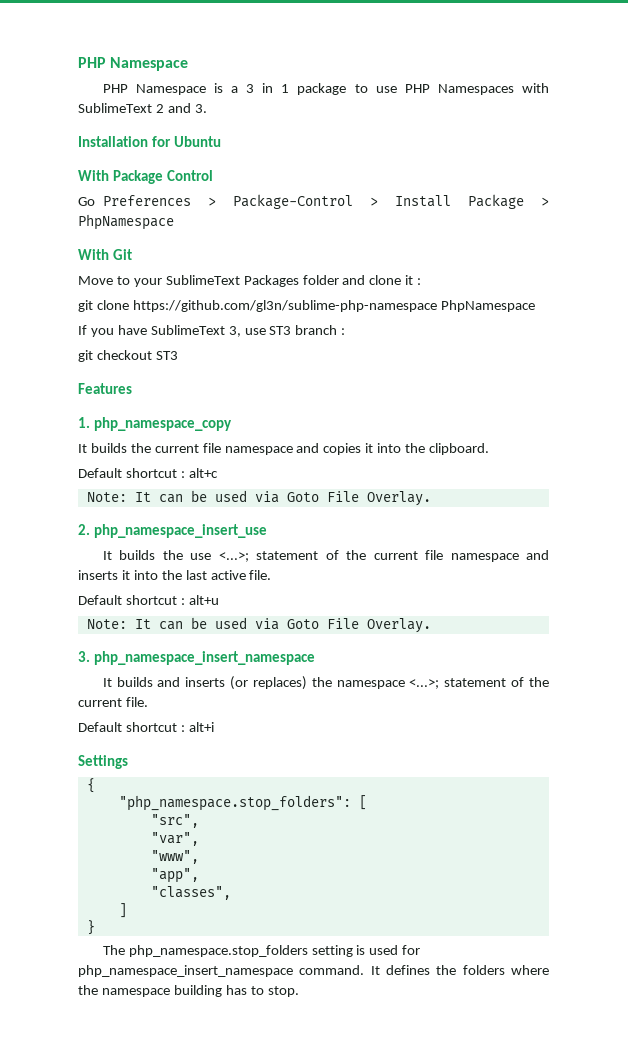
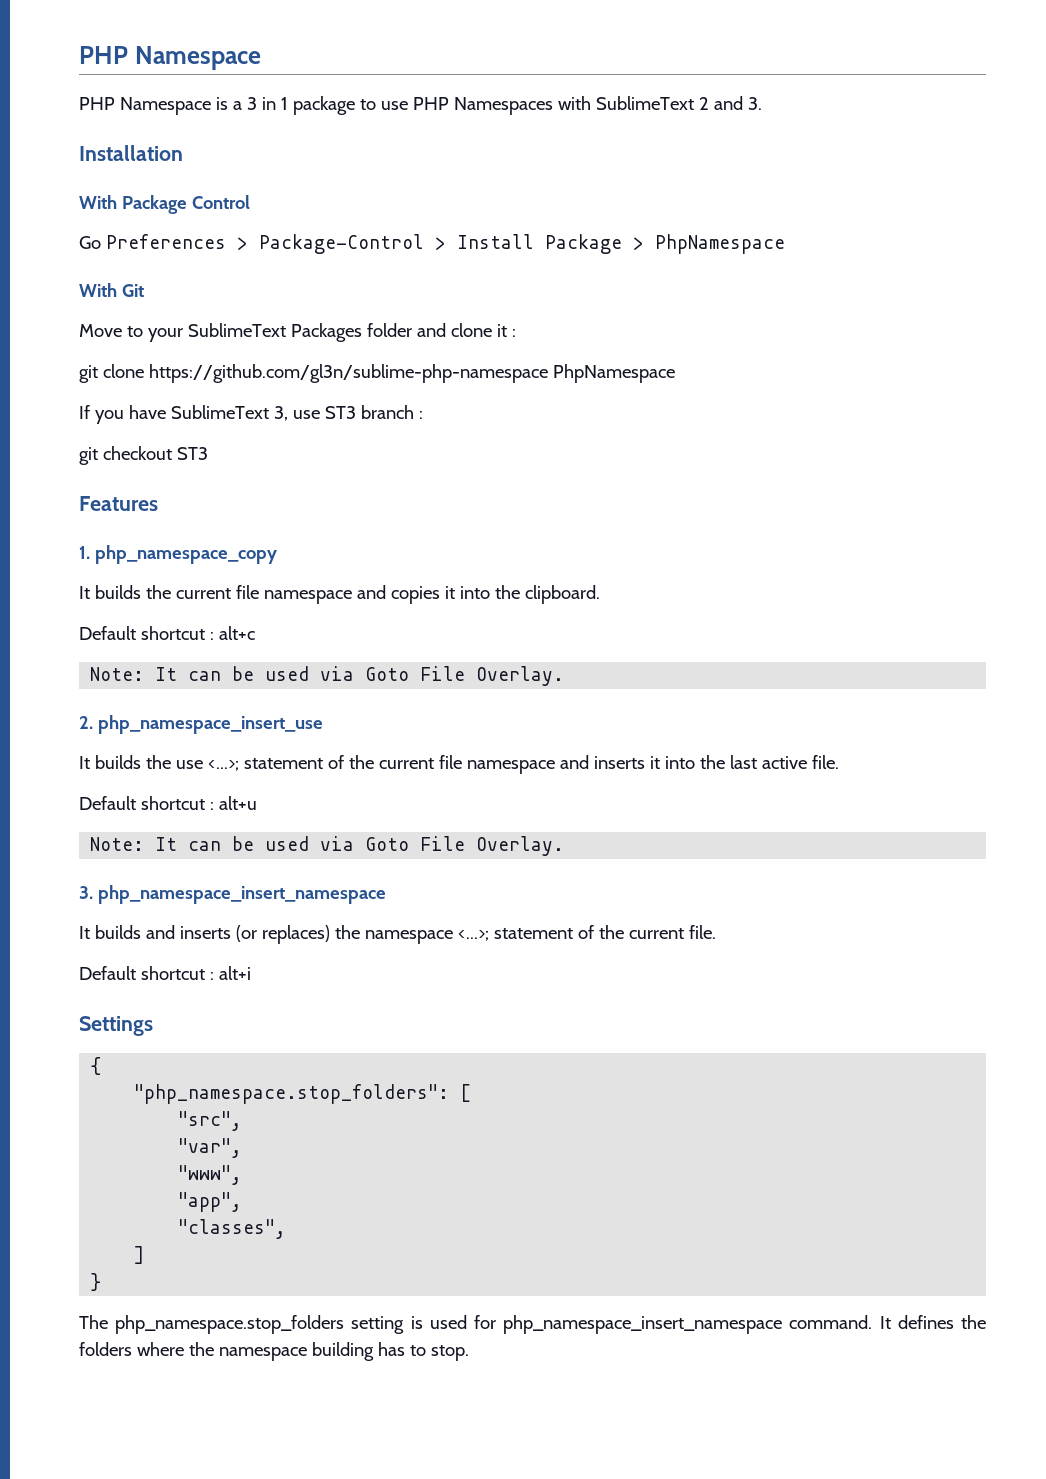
- Installation for Ubuntu
+ Installation

